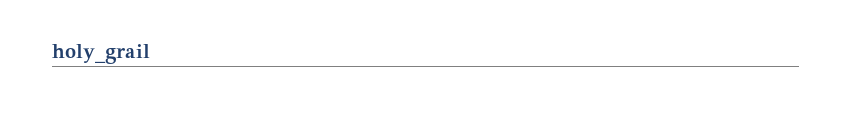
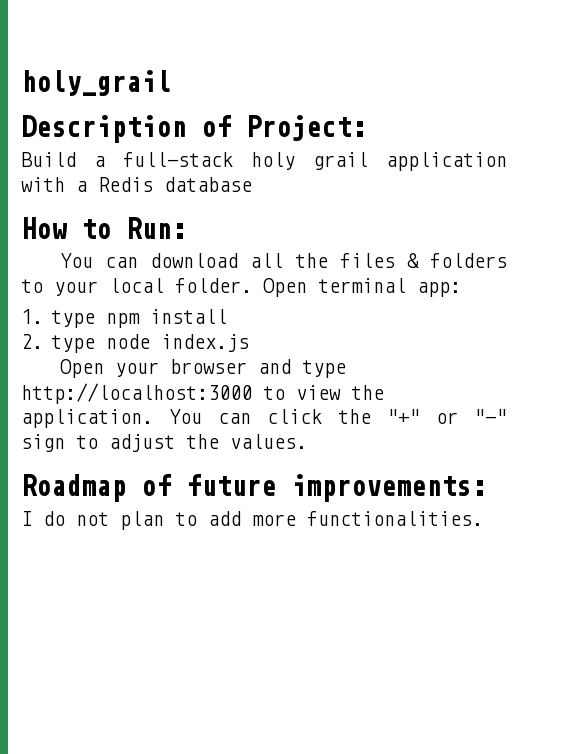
+ Description of Project:
+ Build a full-stack holy grail application with a Redis database
+ How to Run:
+ You can download all the files & folders to your local folder. Open terminal app:
+ 1. type npm install
+ 2. type node index.js
+ Open your browser and type http://localhost:3000 to view the application. You can click the "+" or "-" sign to adjust the values.
+ Roadmap of future improvements:
+ I do not plan to add more functionalities.

